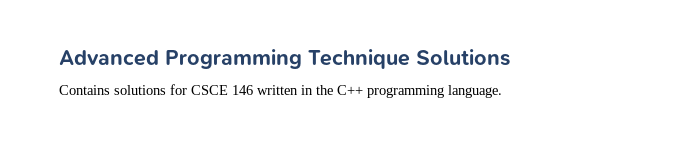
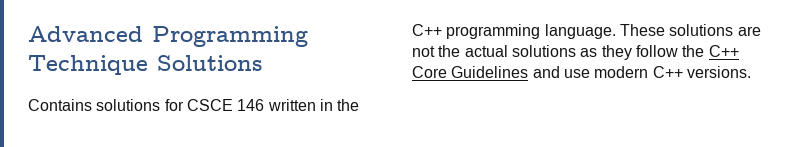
+ These solutions are not the actual solutions as they follow the C++ Core Guidelines and use modern C++ versions.

